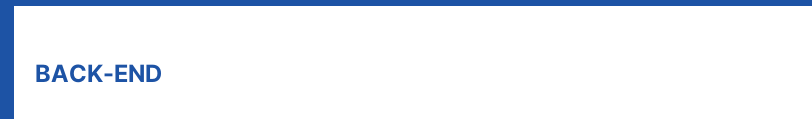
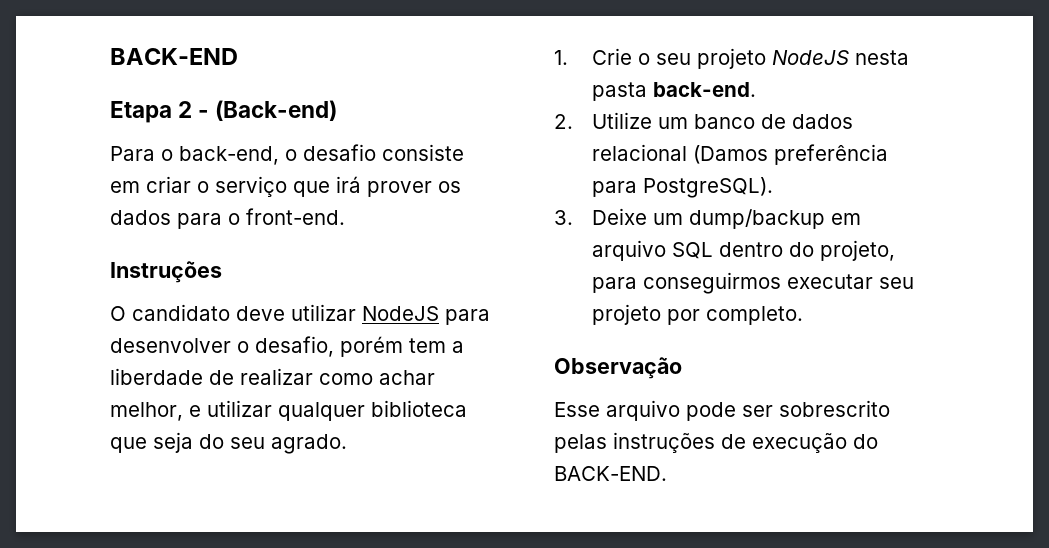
+ Etapa 2 - (Back-end)
+ Para o back-end, o desafio consiste em criar o serviço que irá prover os dados para o front-end.
+ Instruções
+ O candidato deve utilizar NodeJS para desenvolver o desafio, porém tem a liberdade de realizar como achar melhor, e utilizar qualquer biblioteca que seja do seu agrado.
+ 1. Crie o seu projeto NodeJS nesta pasta back-end.
+ 2. Utilize um banco de dados relacional (Damos preferência para PostgreSQL).
+ 3. Deixe um dump/backup em arquivo SQL dentro do projeto, para conseguirmos executar seu projeto por completo.
+ Observação
+ Esse arquivo pode ser sobrescrito pelas instruções de execução do BACK-END.

